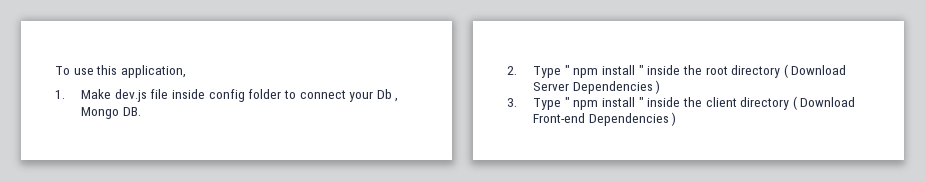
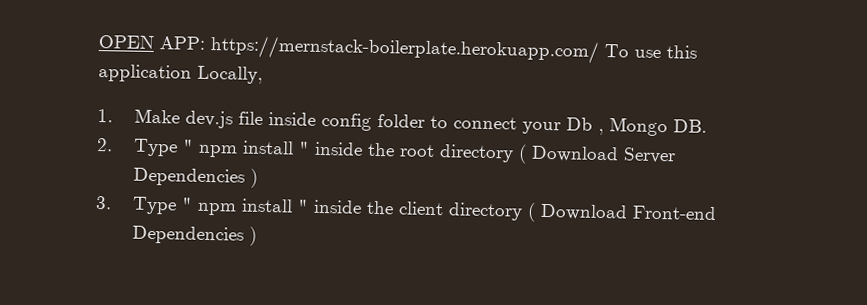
- To use this application,
+ OPEN APP: https://mernstack-boilerplate.herokuapp.com/ To use this application Locally,

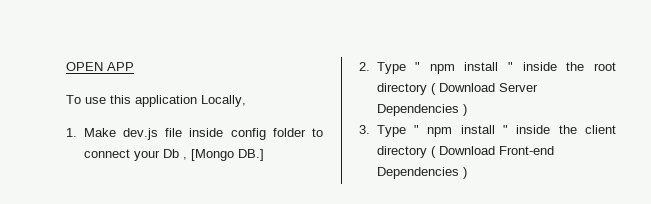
- OPEN APP: https://mernstack-boilerplate.herokuapp.com/ To use this application Locally,
+ OPEN APP
+ To use this application Locally,
- 1. Make dev.js file inside config folder to connect your Db , Mongo DB.
+ 1. Make dev.js file inside config folder to connect your Db , [Mongo DB.]

